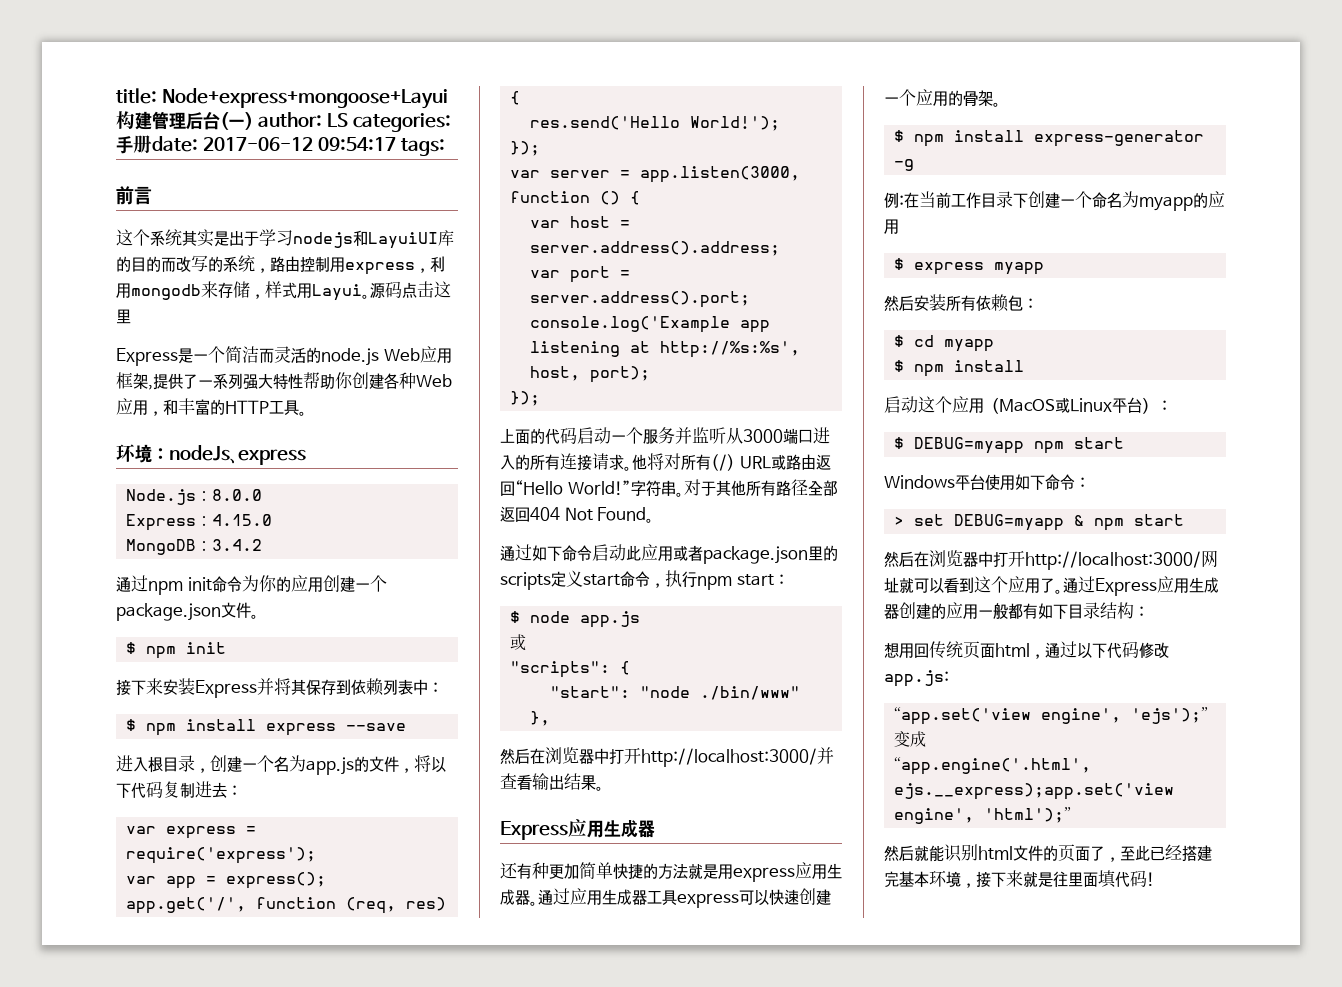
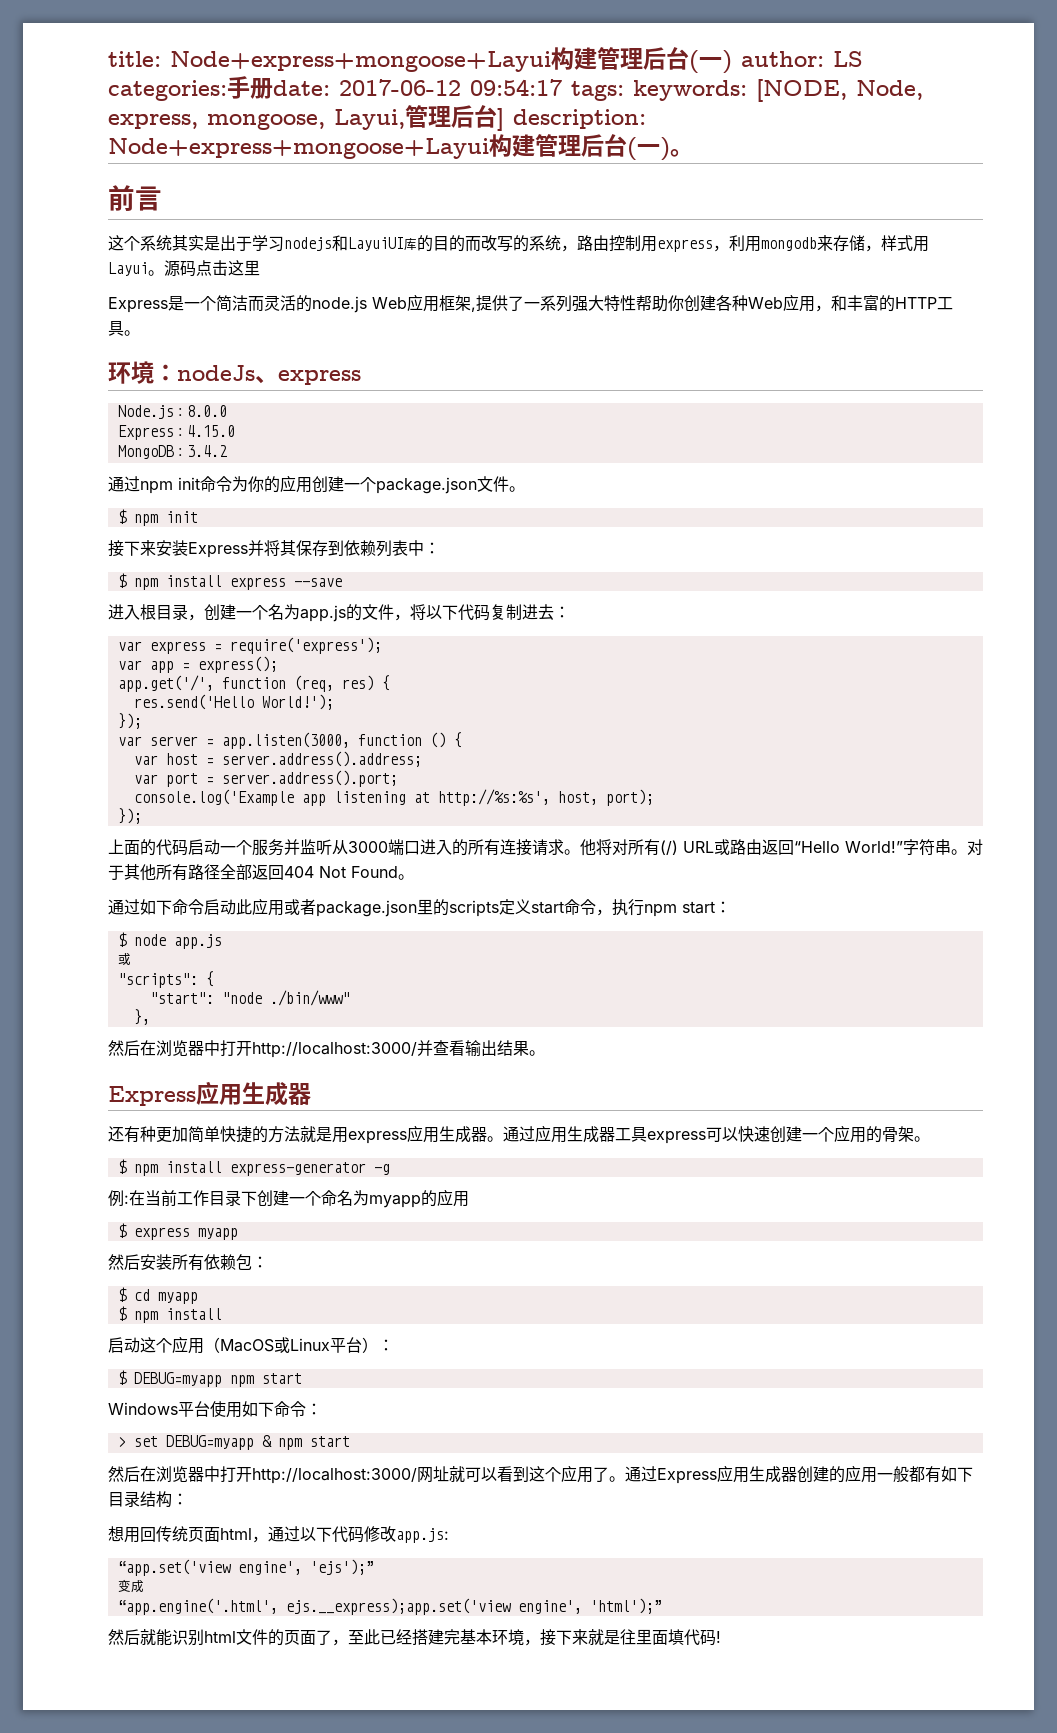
- title: Node+express+mongoose+Layui构建管理后台(一) author: LS categories:手册date: 2017-06-12 09:54:17 tags:
+ title: Node+express+mongoose+Layui构建管理后台(一) author: LS categories:手册date: 2017-06-12 09:54:17 tags: keywords: [NODE, Node, express, mongoose, Layui,管理后台] description: Node+express+mongoose+Layui构建管理后台(一)。

